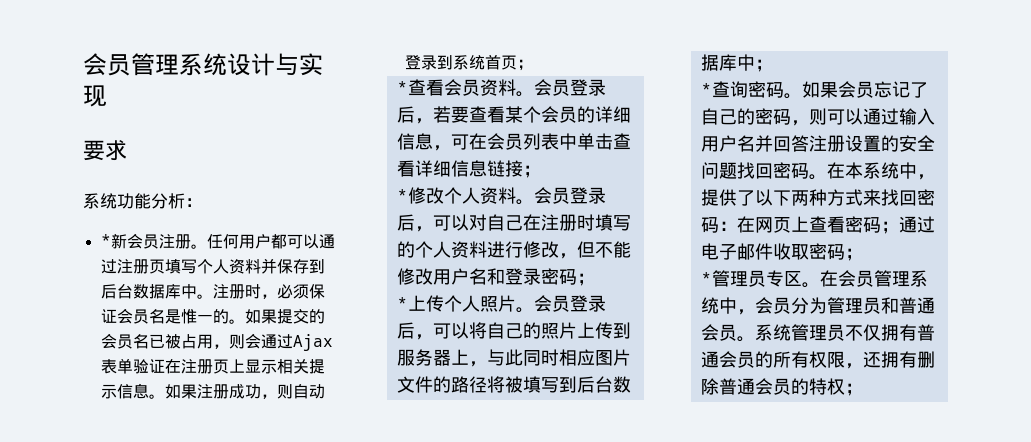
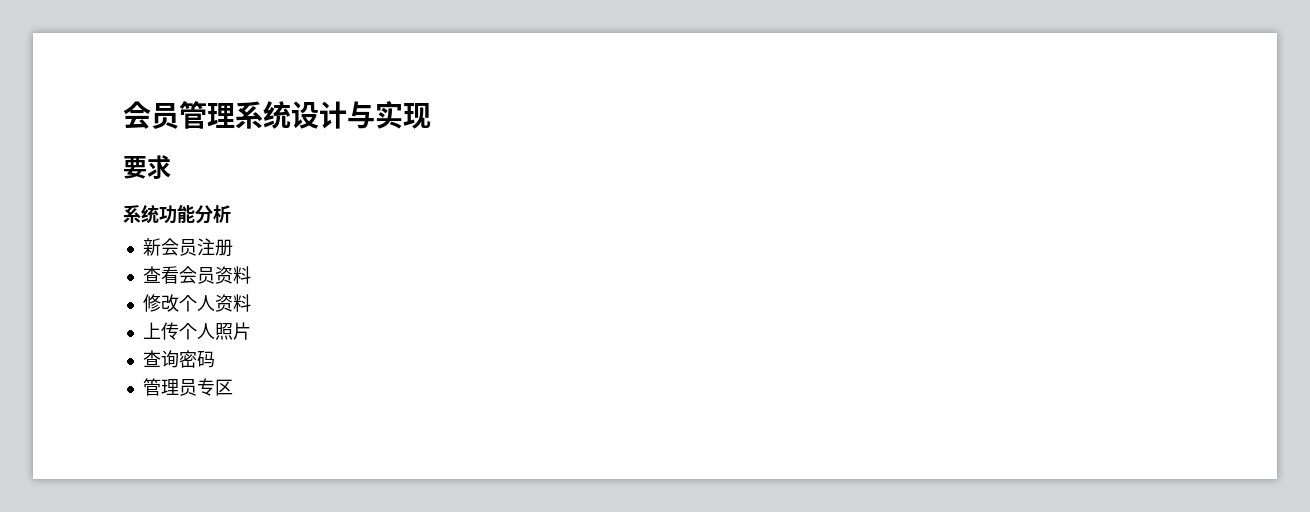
- 系统功能分析：
- *新会员注册。任何用户都可以通过注册页填写个人资料并保存到后台数据库中。注册时，必须保证会员名是惟一的。如果提交的会员名已被占用，则会通过Ajax表单验证在注册页上显示相关提示信息。如果注册成功，则自动登录到系统首页；
- *查看会员资料。会员登录后，若要查看某个会员的详细信息，可在会员列表中单击查看详细信息链接；
- *修改个人资料。会员登录后，可以对自己在注册时填写的个人资料进行修改，但不能修改用户名和登录密码；
- *上传个人照片。会员登录后，可以将自己的照片上传到服务器上，与此同时相应图片文件的路径将被填写到后台数据库中；
- *查询密码。如果会员忘记了自己的密码，则可以通过输入用户名并回答注册设置的安全问题找回密码。在本系统中，提供了以下两种方式来找回密码：在网页上查看密码；通过电子邮件收取密码；
- *管理员专区。在会员管理系统中，会员分为管理员和普通会员。系统管理员不仅拥有普通会员的所有权限，还拥有删除普通会员的特权；
+ 系统功能分析
+ 新会员注册
+ 查看会员资料
+ 修改个人资料
+ 上传个人照片
+ 查询密码
+ 管理员专区

